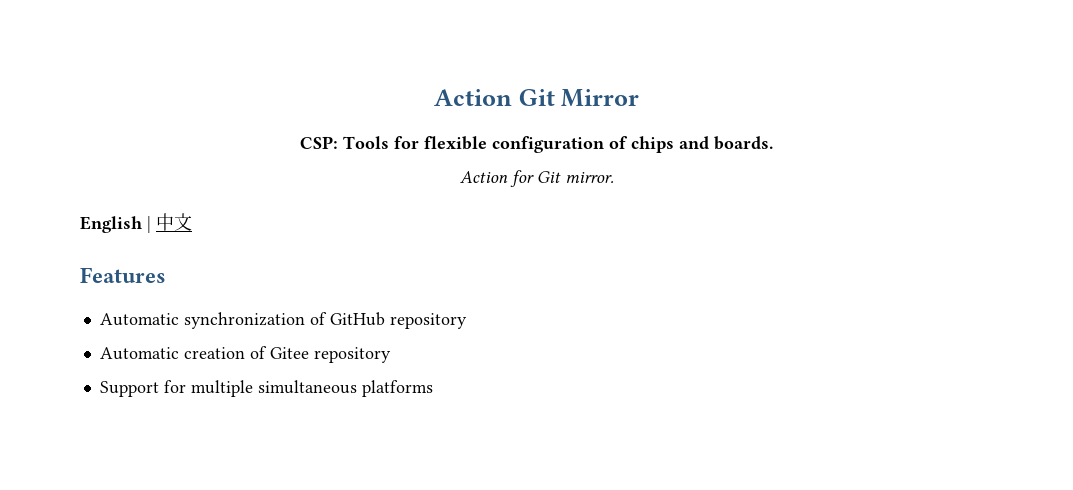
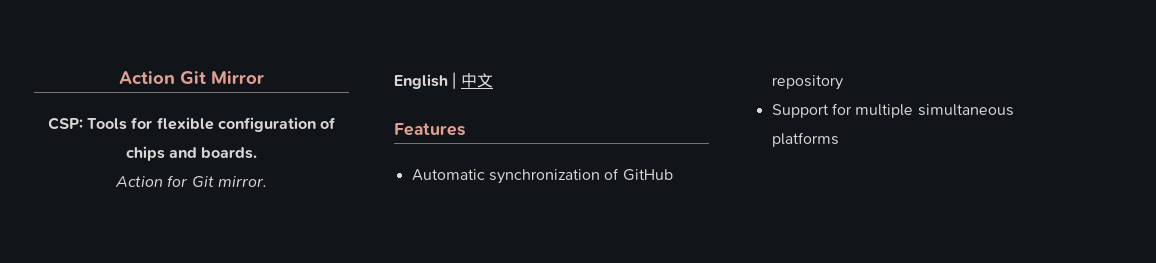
- Automatic creation of Gitee repository

